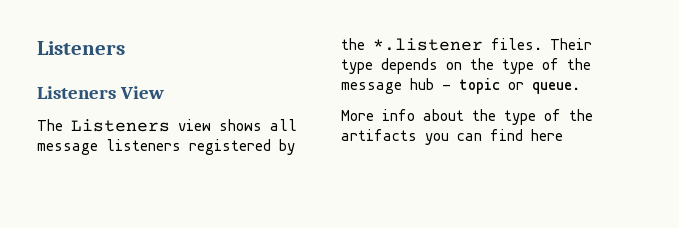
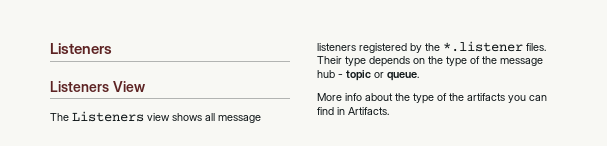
- More info about the type of the artifacts you can find here
+ More info about the type of the artifacts you can find in Artifacts.

